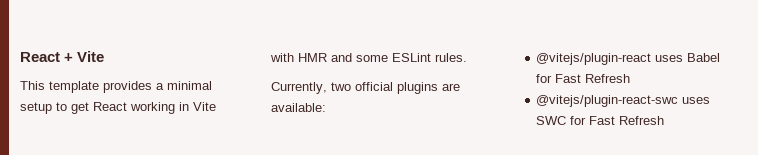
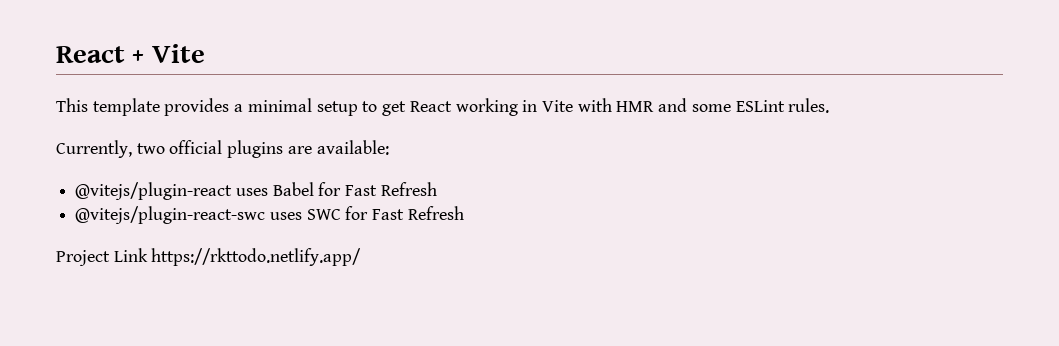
+ Project Link https://rkttodo.netlify.app/

